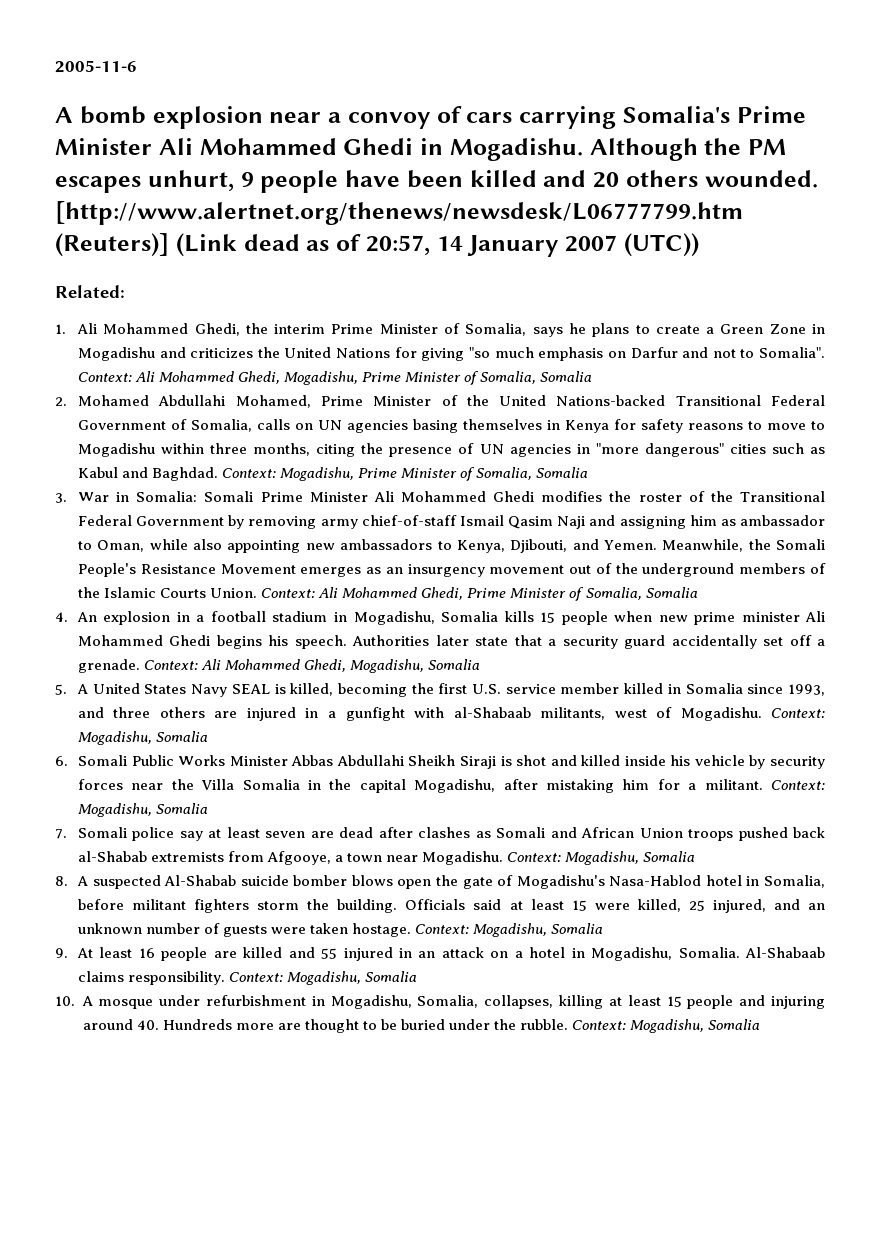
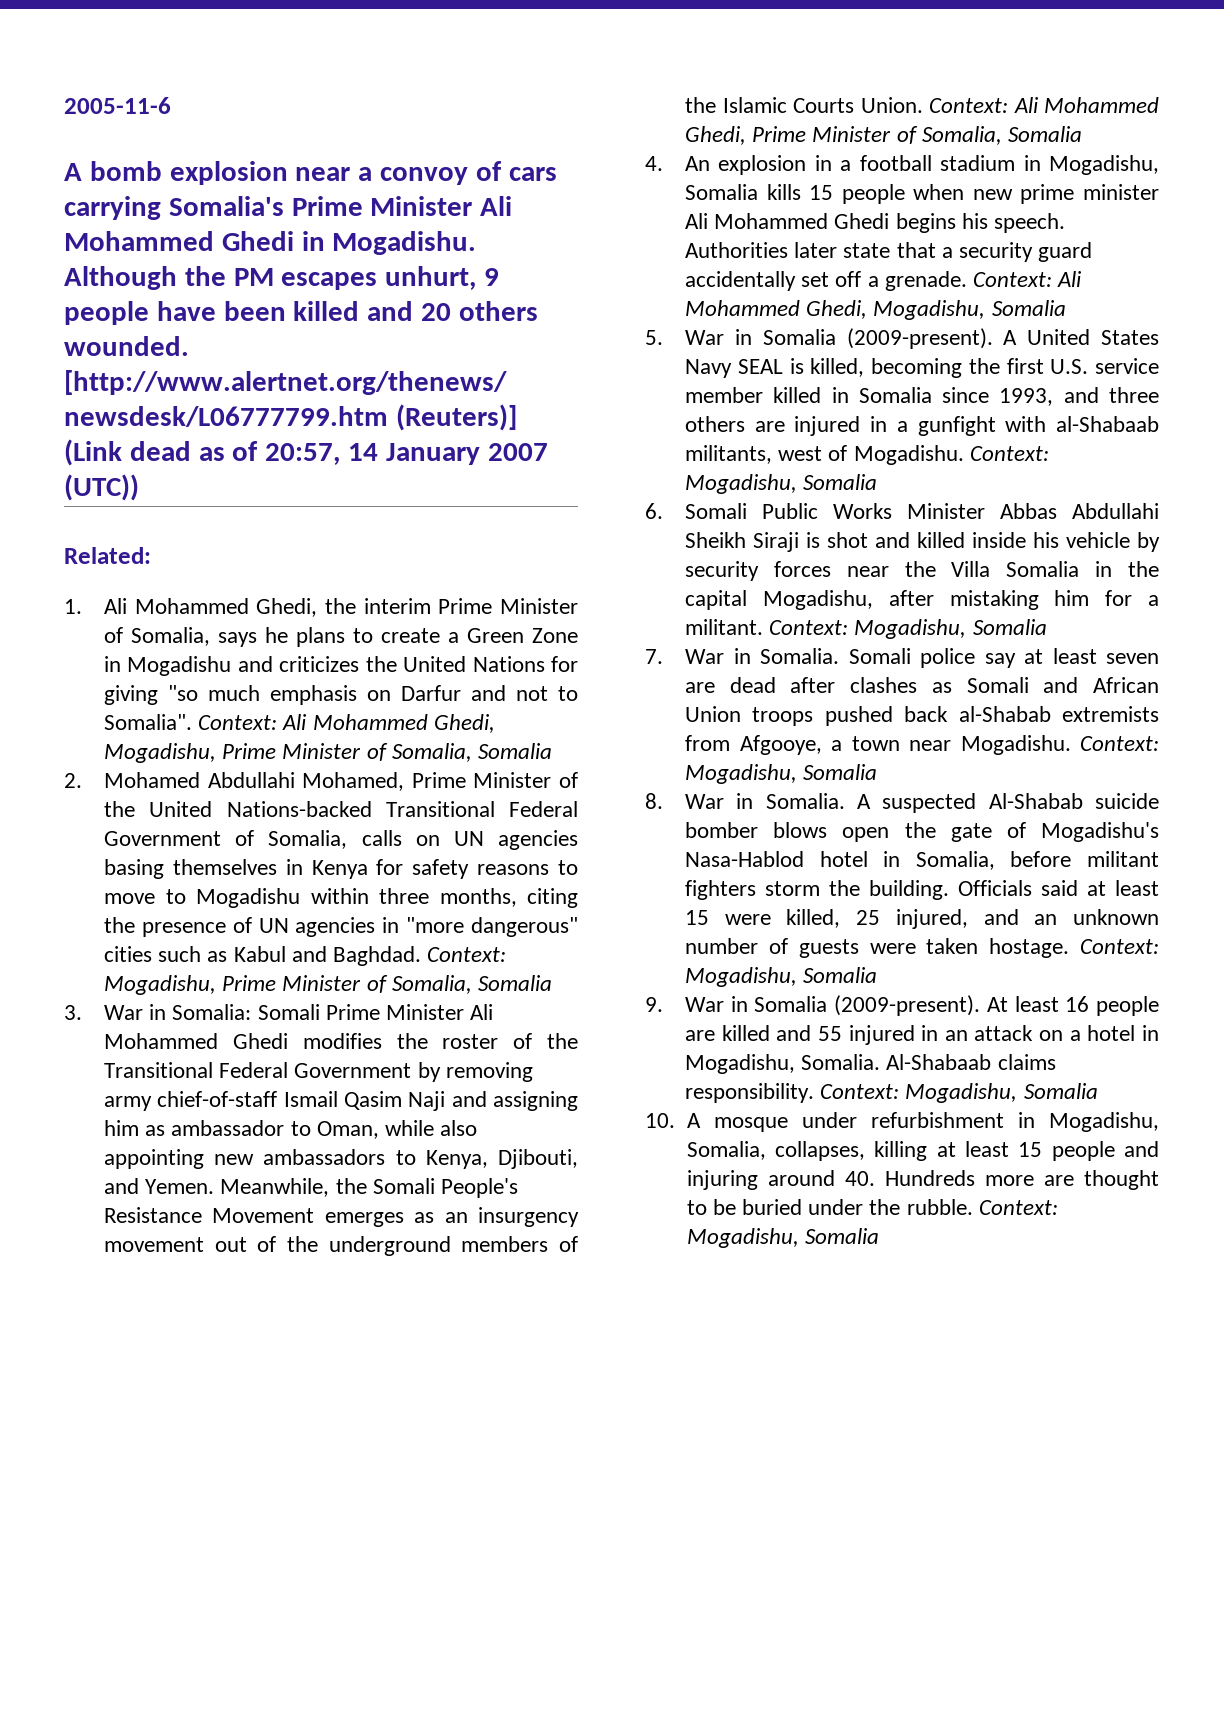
- 5. A United States Navy SEAL is killed, becoming the first U.S. service member killed in Somalia since 1993, and three others are injured in a gunfight with al-Shabaab militants, west of Mogadishu.
+ 5. War in Somalia (2009-present). A United States Navy SEAL is killed, becoming the first U.S. service member killed in Somalia since 1993, and three others are injured in a gunfight with al-Shabaab militants, west of Mogadishu.
- 7. Somali police say at least seven are dead after clashes as Somali and African Union troops pushed back al-Shabab extremists from Afgooye, a town near Mogadishu.
+ 7. War in Somalia. Somali police say at least seven are dead after clashes as Somali and African Union troops pushed back al-Shabab extremists from Afgooye, a town near Mogadishu.
- 8. A suspected Al-Shabab suicide bomber blows open the gate of Mogadishu's Nasa-Hablod hotel in Somalia, before militant fighters storm the building.
+ 8. War in Somalia. A suspected Al-Shabab suicide bomber blows open the gate of Mogadishu's Nasa-Hablod hotel in Somalia, before militant fighters storm the building.
- 9. At least 16 people are killed and 55 injured in an attack on a hotel in Mogadishu, Somalia.
+ 9. War in Somalia (2009-present). At least 16 people are killed and 55 injured in an attack on a hotel in Mogadishu, Somalia.

